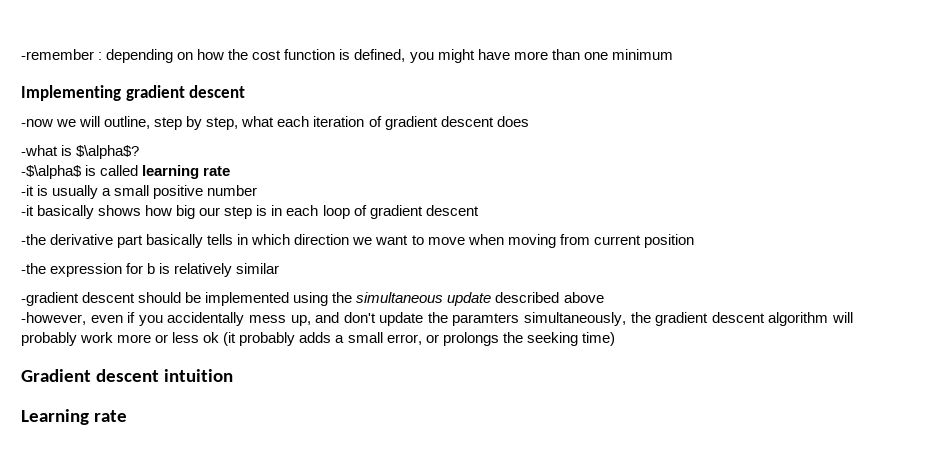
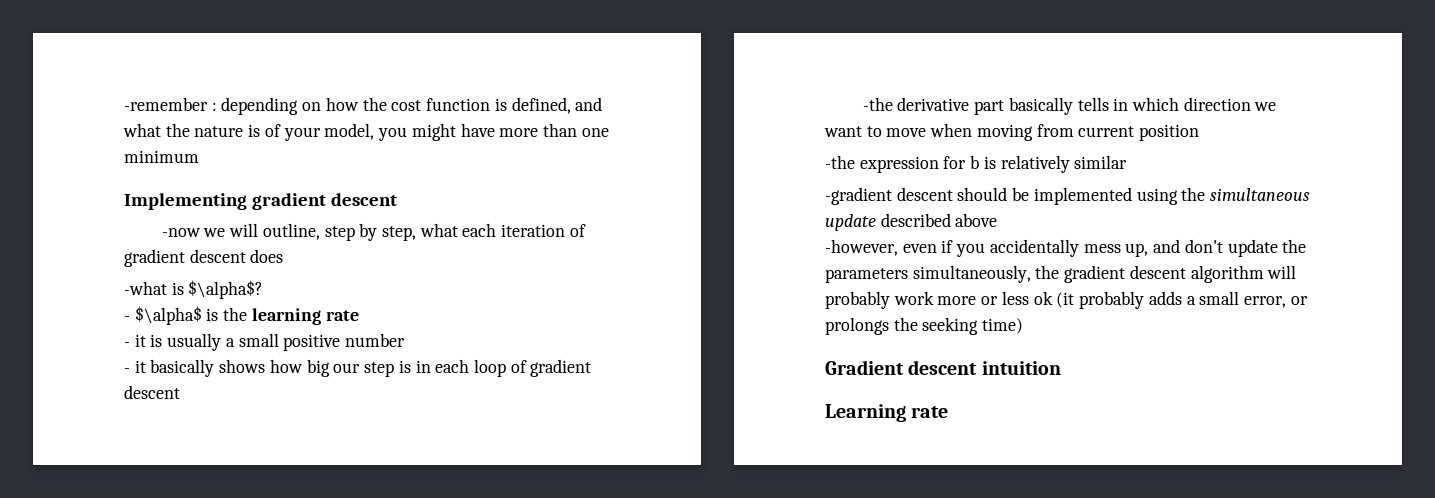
- -remember : depending on how the cost function is defined, you might have more than one minimum
+ -remember : depending on how the cost function is defined, and what the nature is of your model, you might have more than one minimum
- -$\alpha$ is called learning rate
+ - $\alpha$ is the learning rate
- -it is usually a small positive number
+ - it is usually a small positive number
- -it basically shows how big our step is in each loop of gradient descent
+ - it basically shows how big our step is in each loop of gradient descent
- -however, even if you accidentally mess up, and don't update the paramters simultaneously, the gradient descent algorithm will probably work more or less ok (it probably adds a small error, or prolongs the seeking time)
+ -however, even if you accidentally mess up, and don't update the parameters simultaneously, the gradient descent algorithm will probably work more or less ok (it probably adds a small error, or prolongs the seeking time)

